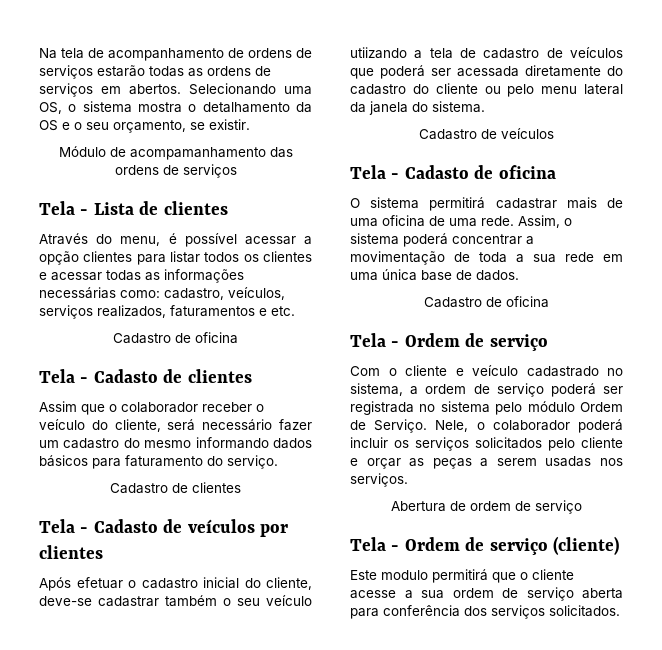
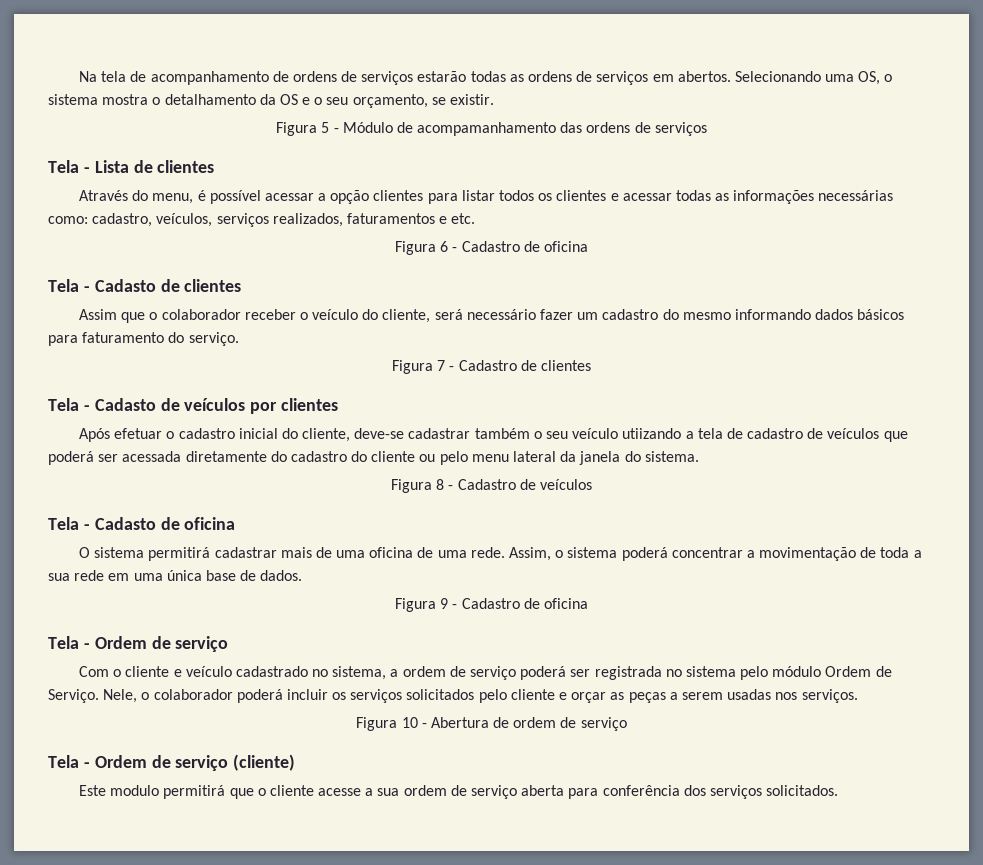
- Módulo de acompamanhamento das ordens de serviços
+ Figura 5 - Módulo de acompamanhamento das ordens de serviços
  Através do menu, é possível acessar a opção clientes para listar todos os clientes e acessar todas as informações necessárias como: cadastro, veículos, serviços realizados, faturamentos e etc.
- Cadastro de oficina
+ Figura 6 - Cadastro de oficina
- Cadastro de clientes
+ Figura 7 - Cadastro de clientes
- Cadastro de veículos
+ Figura 8 - Cadastro de veículos
  Assim, o sistema poderá concentrar a movimentação de toda a sua rede em uma única base de dados.
- Cadastro de oficina
+ Figura 9 - Cadastro de oficina
- Abertura de ordem de serviço
+ Figura 10 - Abertura de ordem de serviço

